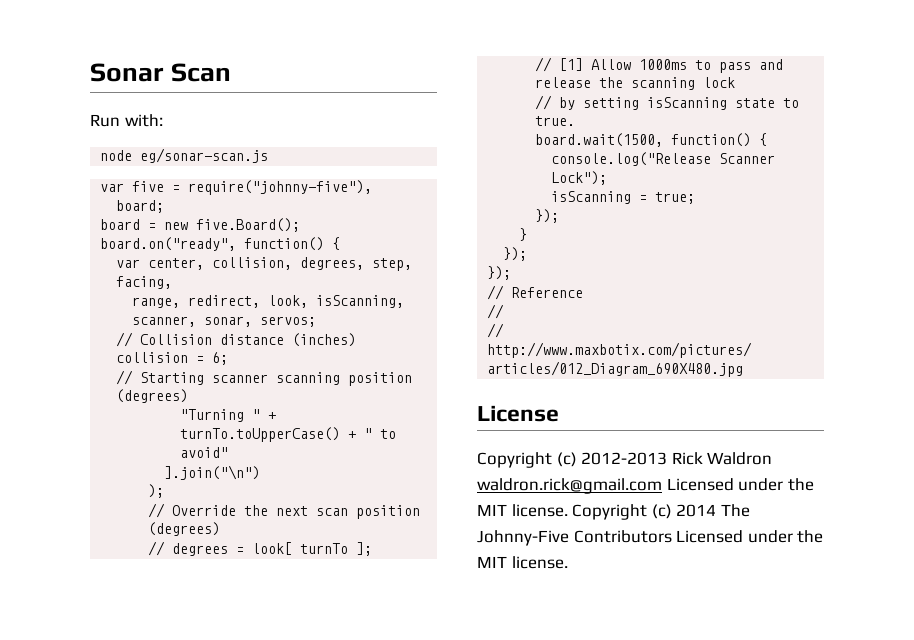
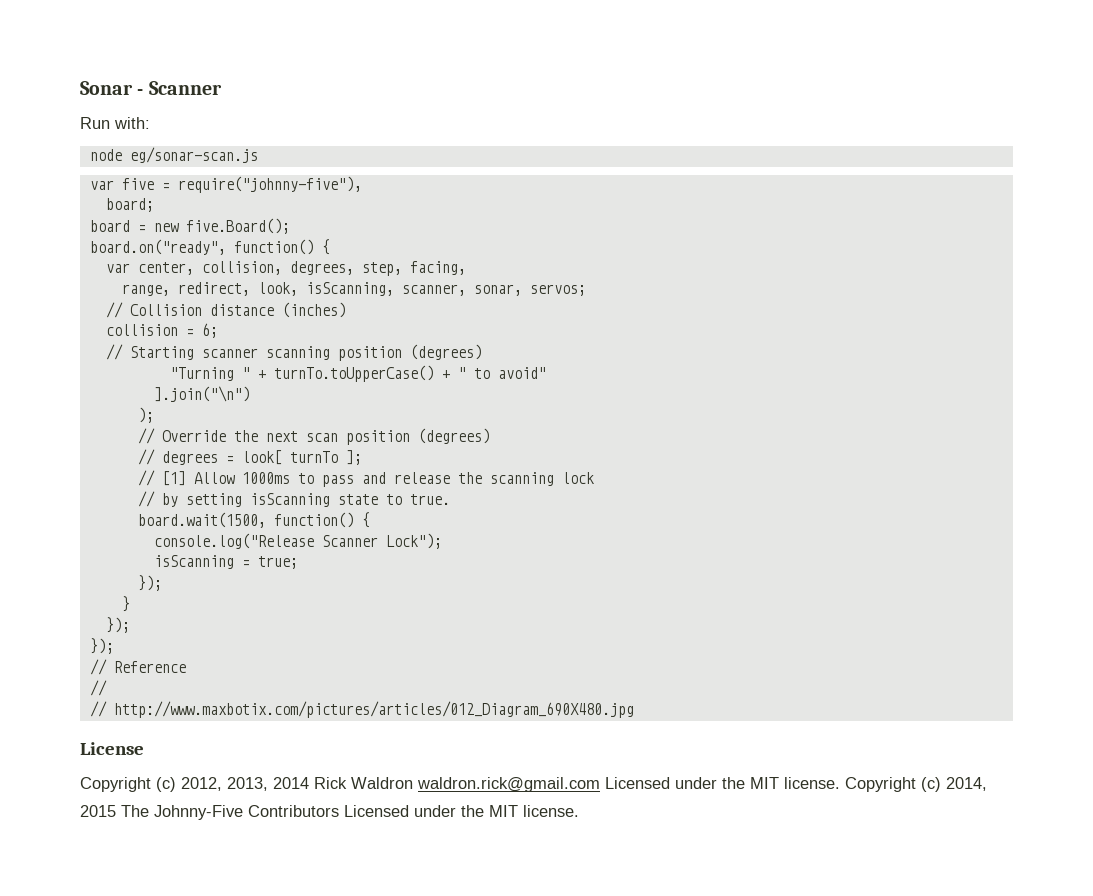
- Sonar Scan
+ Sonar - Scanner
- Copyright (c) 2012-2013 Rick Waldron waldron.rick@gmail.com Licensed under the MIT license.
+ Copyright (c) 2012, 2013, 2014 Rick Waldron waldron.rick@gmail.com Licensed under the MIT license.
- Copyright (c) 2014 The Johnny-Five Contributors Licensed under the MIT license.
+ Copyright (c) 2014, 2015 The Johnny-Five Contributors Licensed under the MIT license.

